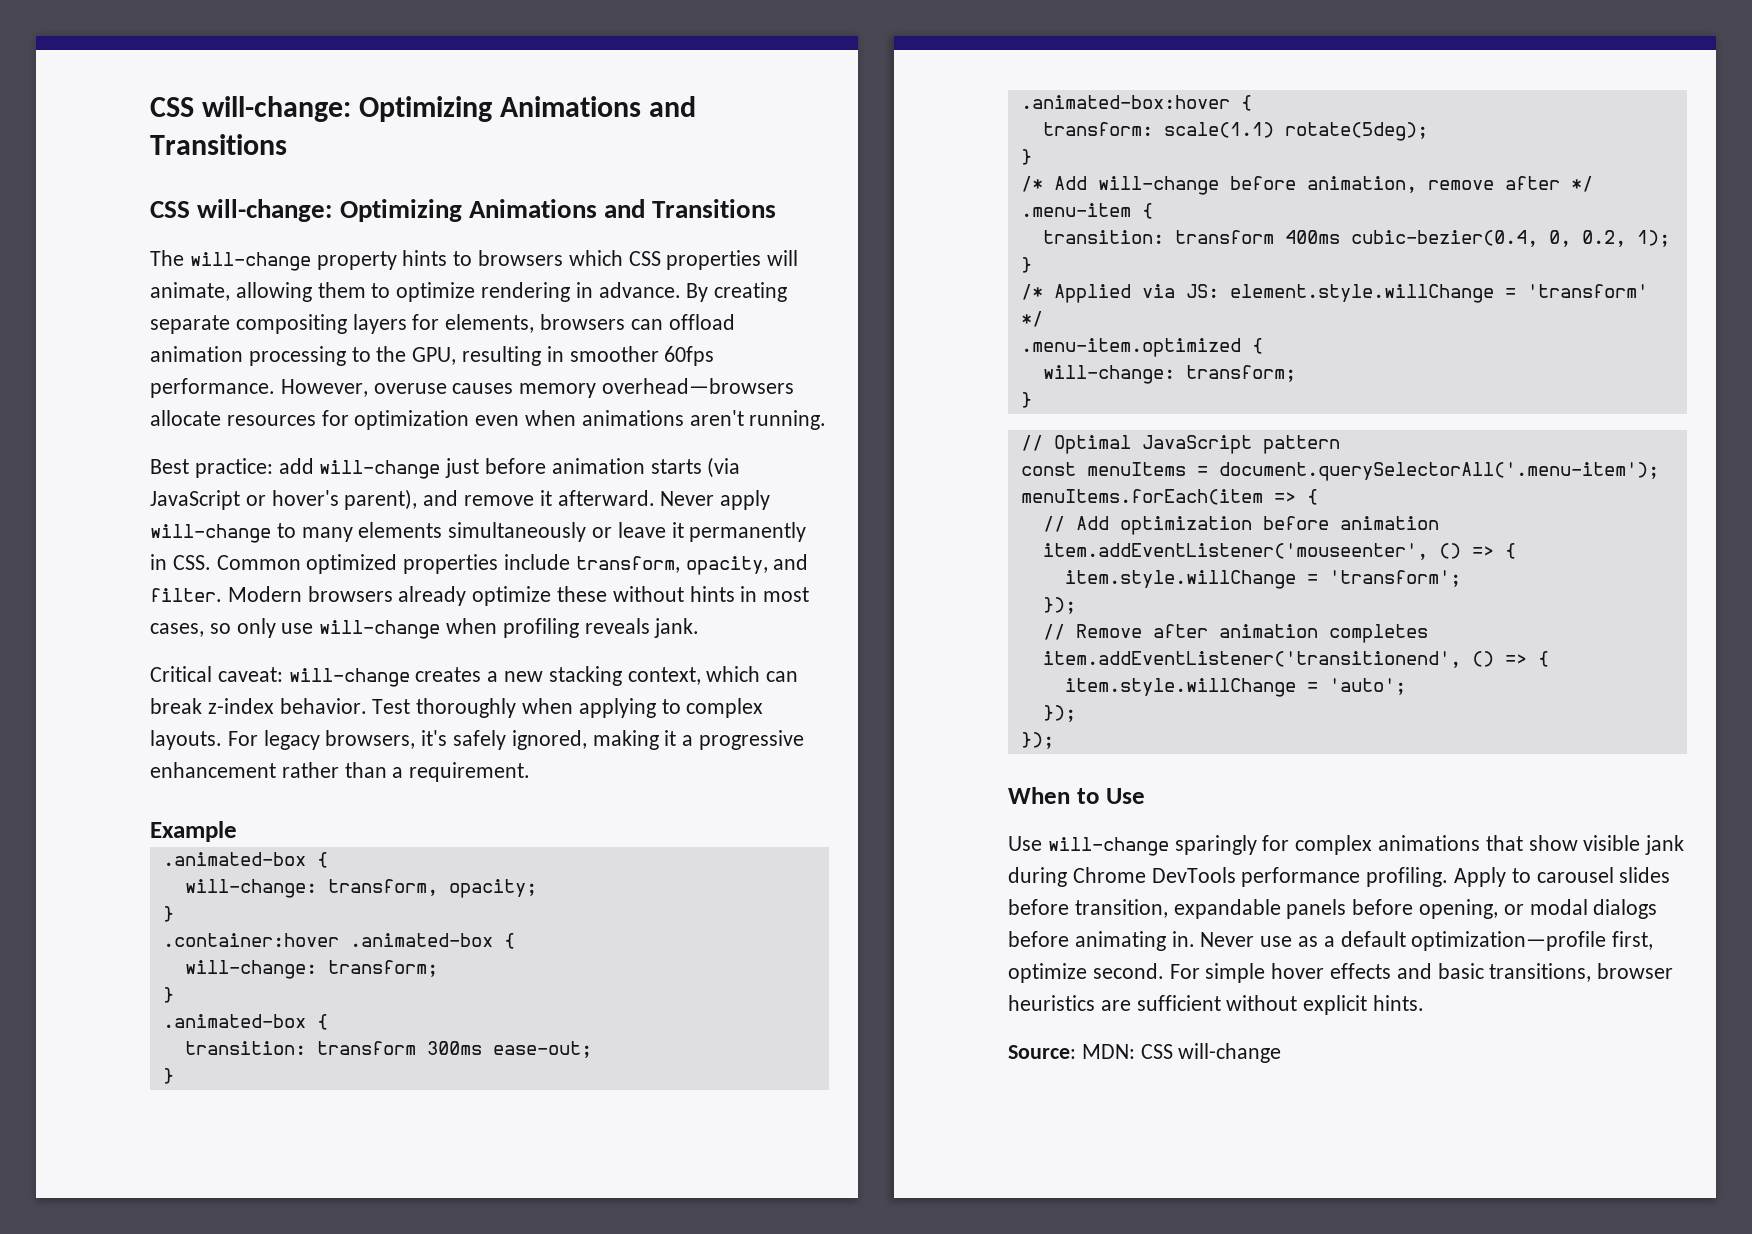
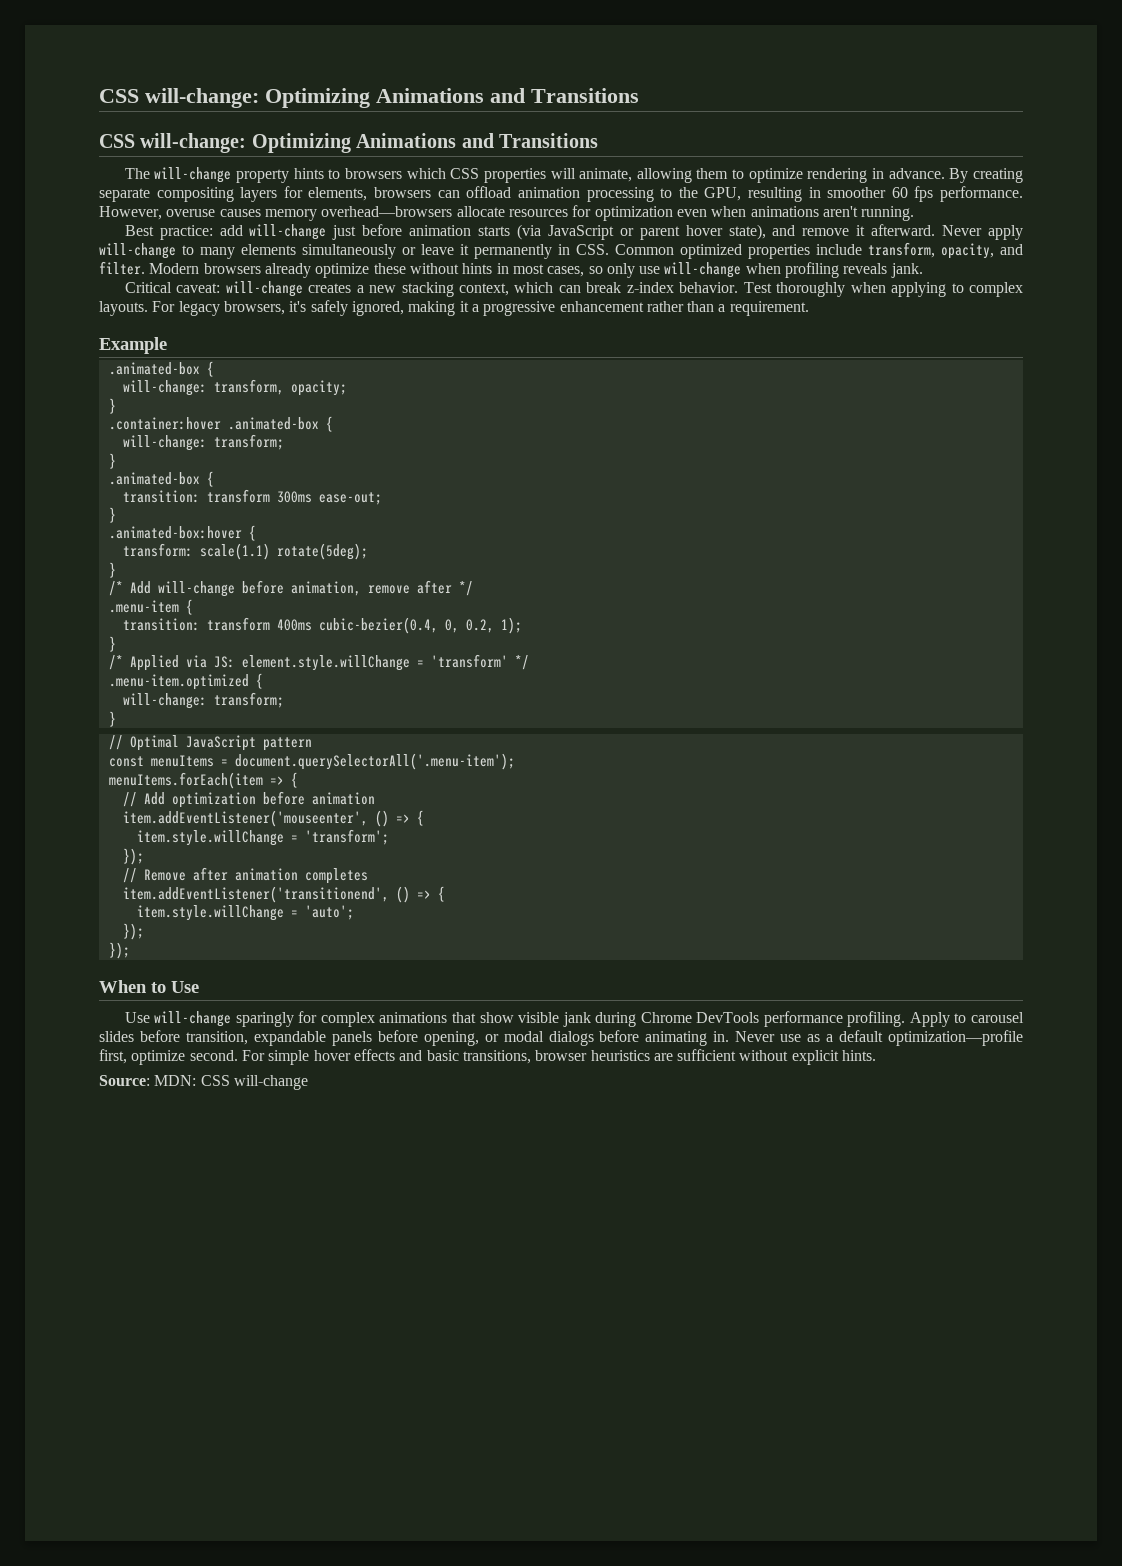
- By creating separate compositing layers for elements, browsers can offload animation processing to the GPU, resulting in smoother 60fps performance.
+ By creating separate compositing layers for elements, browsers can offload animation processing to the GPU, resulting in smoother 60 fps performance.
- Best practice: add will-change just before animation starts (via JavaScript or hover's parent), and remove it afterward.
+ Best practice: add will-change just before animation starts (via JavaScript or parent hover state), and remove it afterward.

